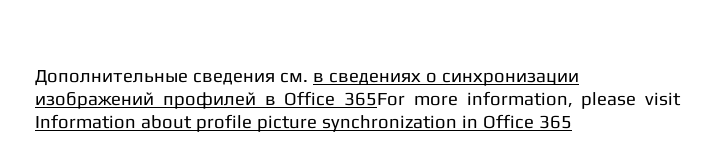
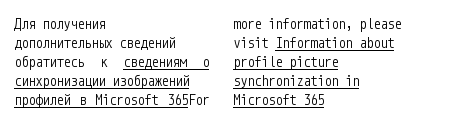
- Дополнительные сведения см. в сведениях о синхронизации изображений профилей в Office 365For more information, please visit Information about profile picture synchronization in Office 365
+ Для получения дополнительных сведений обратитесь к сведениям о синхронизации изображений профилей в Microsoft 365For more information, please visit Information about profile picture synchronization in Microsoft 365

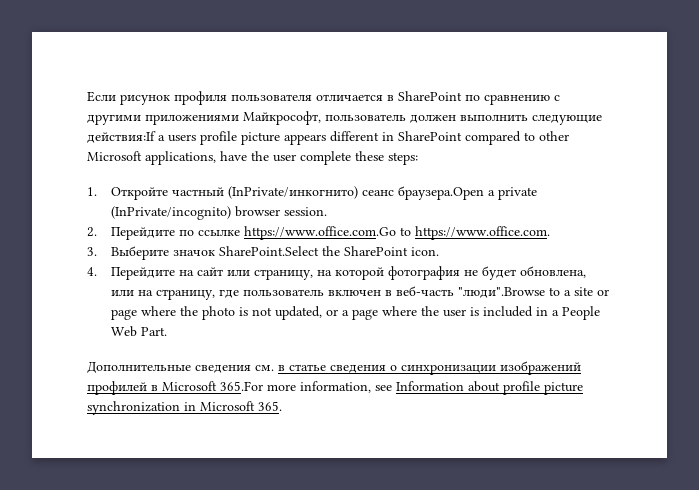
- Для получения дополнительных сведений обратитесь к сведениям о синхронизации изображений профилей в Microsoft 365For more information, please visit Information about profile picture synchronization in Microsoft 365
+ Если рисунок профиля пользователя отличается в SharePoint по сравнению с другими приложениями Майкрософт, пользователь должен выполнить следующие действия:If a users profile picture appears different in SharePoint compared to other Microsoft applications, have the user complete these steps:
+ 1. Откройте частный (InPrivate/инкогнито) сеанс браузера.Open a private (InPrivate/incognito) browser session.
+ 2. Перейдите по ссылке https://www.office.com.Go to https://www.office.com.
+ 3. Выберите значок SharePoint.Select the SharePoint icon.
+ 4. Перейдите на сайт или страницу, на которой фотография не будет обновлена, или на страницу, где пользователь включен в веб-часть "люди".Browse to a site or page where the photo is not updated, or a page where the user is included in a People Web Part.
+ Дополнительные сведения см. в статье сведения о синхронизации изображений профилей в Microsoft 365.For more information, see Information about profile picture synchronization in Microsoft 365.

